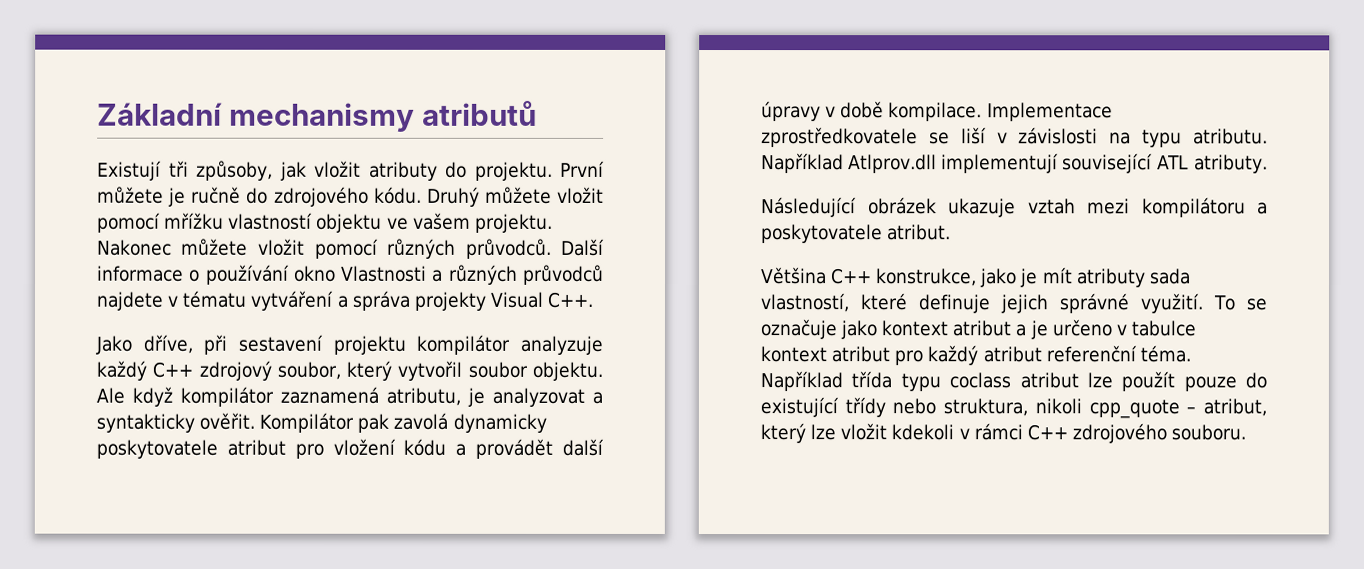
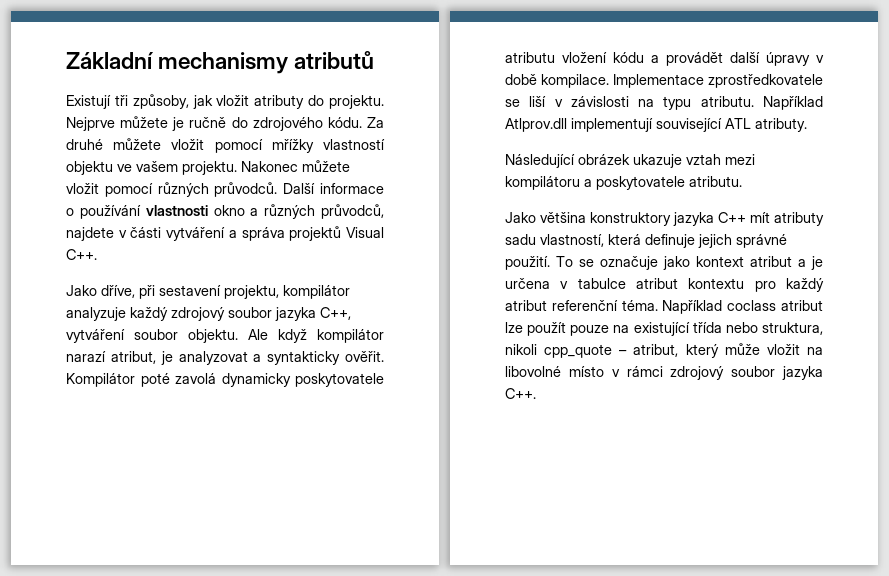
- První můžete je ručně do zdrojového kódu.
+ Nejprve můžete je ručně do zdrojového kódu.
- Druhý můžete vložit pomocí mřížku vlastností objektu ve vašem projektu.
+ Za druhé můžete vložit pomocí mřížky vlastností objektu ve vašem projektu.
- Další informace o používání okno Vlastnosti a různých průvodců najdete v tématu vytváření a správa projekty Visual C++.
+ Další informace o používání vlastnosti okno a různých průvodců, najdete v části vytváření a správa projektů Visual C++.
- Jako dříve, při sestavení projektu kompilátor analyzuje každý C++ zdrojový soubor, který vytvořil soubor objektu.
+ Jako dříve, při sestavení projektu, kompilátor analyzuje každý zdrojový soubor jazyka C++, vytváření soubor objektu.
- Ale když kompilátor zaznamená atributu, je analyzovat a syntakticky ověřit.
+ Ale když kompilátor narazí atribut, je analyzovat a syntakticky ověřit.
- Kompilátor pak zavolá dynamicky poskytovatele atribut pro vložení kódu a provádět další úpravy v době kompilace.
+ Kompilátor poté zavolá dynamicky poskytovatele atributu vložení kódu a provádět další úpravy v době kompilace.
- Následující obrázek ukazuje vztah mezi kompilátoru a poskytovatele atribut.
- Většina C++ konstrukce, jako je mít atributy sada vlastností, které definuje jejich správné využití.
+ Následující obrázek ukazuje vztah mezi kompilátoru a poskytovatele atributu.
+ Jako většina konstruktory jazyka C++ mít atributy sadu vlastností, která definuje jejich správné použití.
- To se označuje jako kontext atribut a je určeno v tabulce kontext atribut pro každý atribut referenční téma.
+ To se označuje jako kontext atribut a je určena v tabulce atribut kontextu pro každý atribut referenční téma.
- Například třída typu coclass atribut lze použít pouze do existující třídy nebo struktura, nikoli cpp_quote – atribut, který lze vložit kdekoli v rámci C++ zdrojového souboru.
+ Například coclass atribut lze použít pouze na existující třída nebo struktura, nikoli cpp_quote – atribut, který může vložit na libovolné místo v rámci zdrojový soubor jazyka C++.

